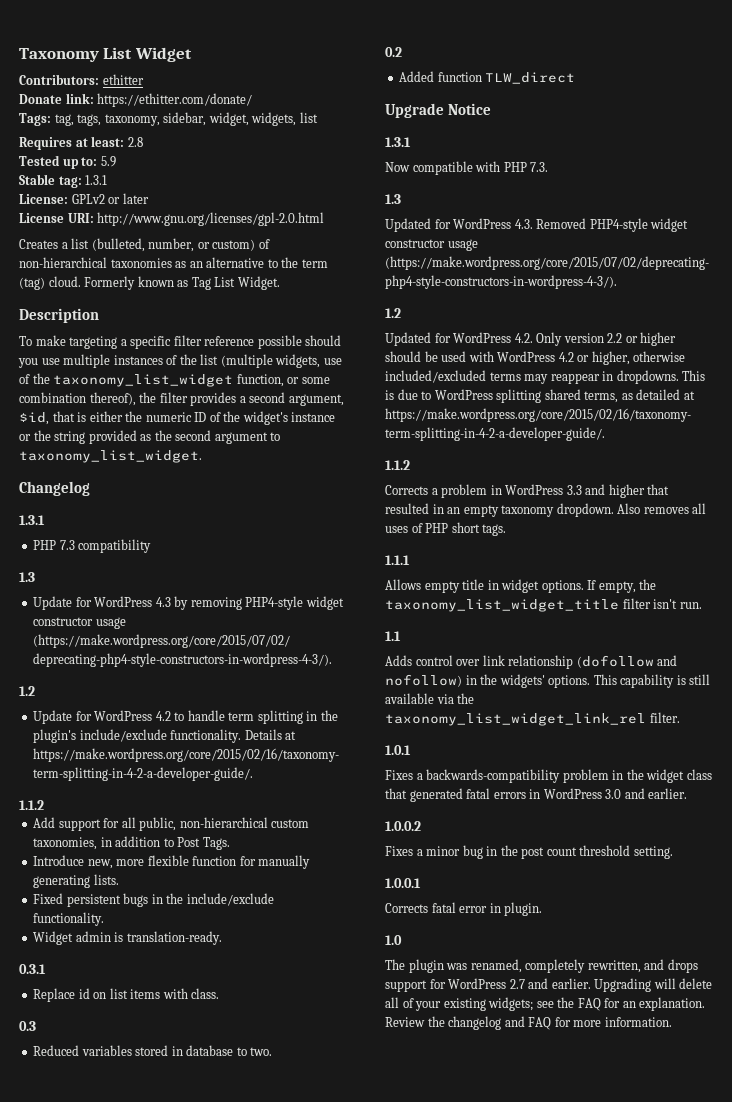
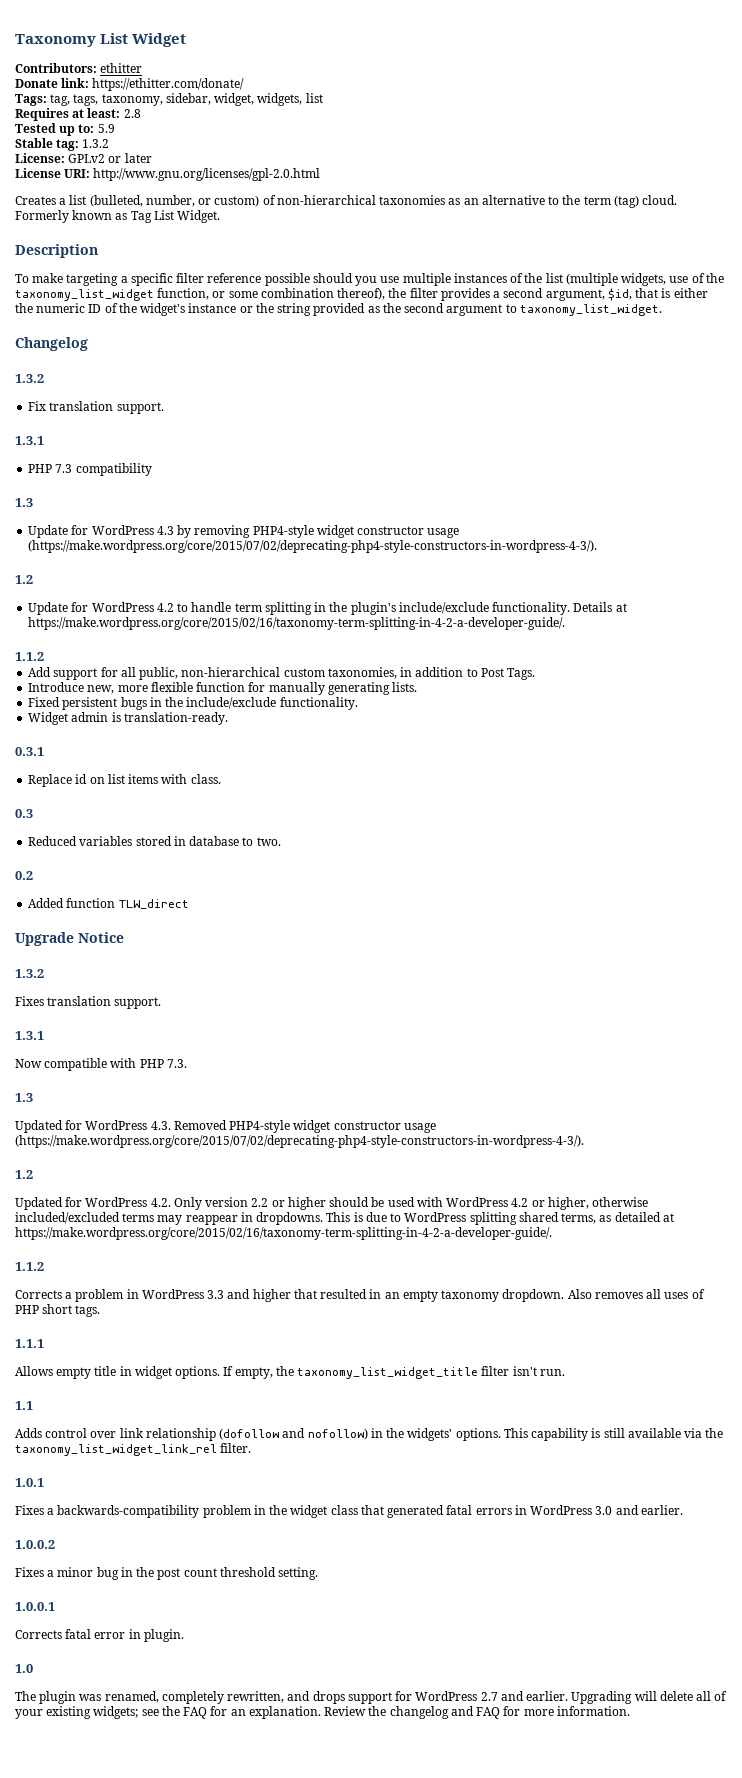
- Stable tag: 1.3.1
+ Stable tag: 1.3.2
  Changelog
+ 1.3.2
+ Fix translation support.
  Upgrade Notice
+ 1.3.2
+ Fixes translation support.

